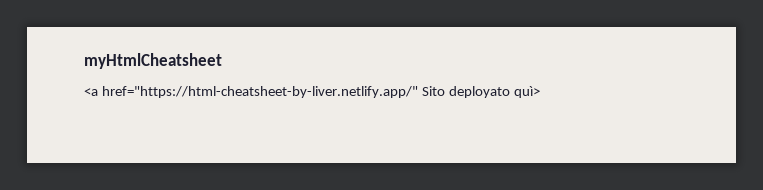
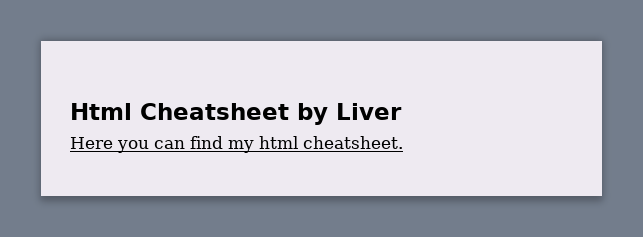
- myHtmlCheatsheet
- <a href="https://html-cheatsheet-by-liver.netlify.app/" Sito deployato quì>
+ Html Cheatsheet by Liver
+ Here you can find my html cheatsheet.

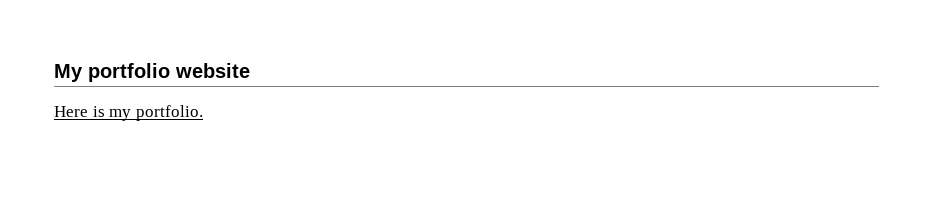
- Html Cheatsheet by Liver
- Here you can find my html cheatsheet.
+ My portfolio website
+ Here is my portfolio.

